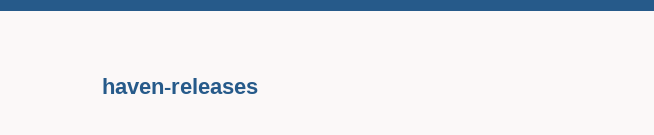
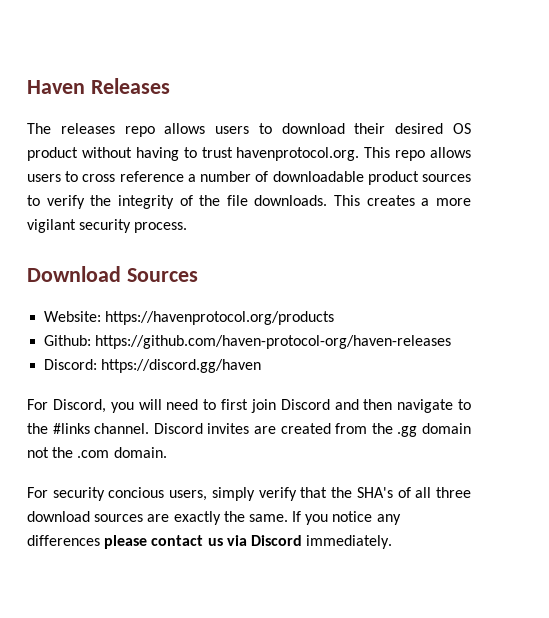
- haven-releases
+ Haven Releases
+ The releases repo allows users to download their desired OS product without having to trust havenprotocol.org. This repo allows users to cross reference a number of downloadable product sources to verify the integrity of the file downloads. This creates a more vigilant security process.
+ Download Sources
+ Website: https://havenprotocol.org/products
+ Github: https://github.com/haven-protocol-org/haven-releases
+ Discord: https://discord.gg/haven
+ For Discord, you will need to first join Discord and then navigate to the #links channel. Discord invites are created from the .gg domain not the .com domain.
+ For security concious users, simply verify that the SHA's of all three download sources are exactly the same. If you notice any differences please contact us via Discord immediately.

